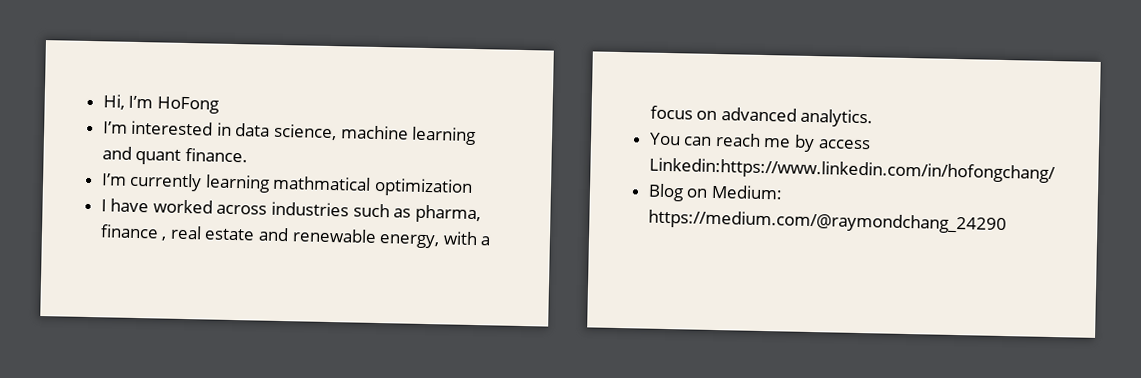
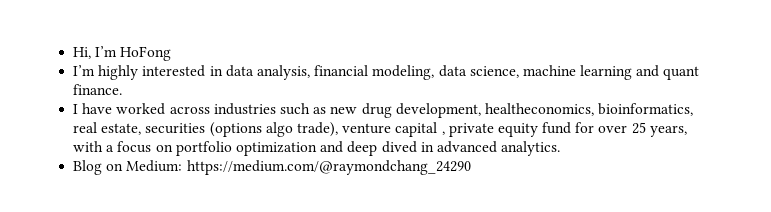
- I’m interested in data science, machine learning and quant finance.
+ I’m highly interested in data analysis, financial modeling, data science, machine learning and quant finance.
- I’m currently learning mathmatical optimization
- I have worked across industries such as pharma, finance , real estate and renewable energy, with a focus on advanced analytics.
- You can reach me by access Linkedin:https://www.linkedin.com/in/hofongchang/
+ I have worked across industries such as new drug development, healtheconomics, bioinformatics, real estate, securities (options algo trade), venture capital , private equity fund for over 25 years, with a focus on portfolio optimization and deep dived in advanced analytics.

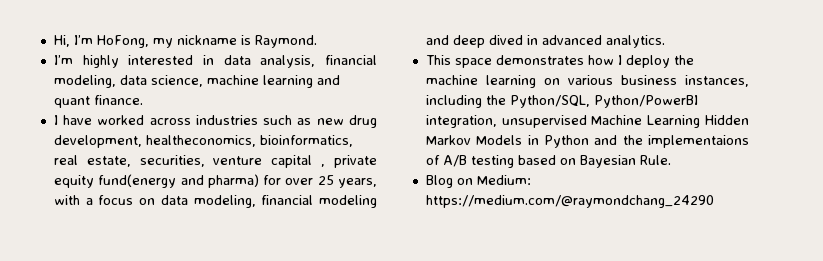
- Hi, I’m HoFong
+ Hi, I’m HoFong, my nickname is Raymond.
- I have worked across industries such as new drug development, healtheconomics, bioinformatics, real estate, securities (options algo trade), venture capital , private equity fund for over 25 years, with a focus on portfolio optimization and deep dived in advanced analytics.
+ I have worked across industries such as new drug development, healtheconomics, bioinformatics, real estate, securities, venture capital , private equity fund(energy and pharma) for over 25 years, with a focus on data modeling, financial modeling and deep dived in advanced analytics.
+ This space demonstrates how I deploy the machine learning on various business instances, including the Python/SQL, Python/PowerBI integration, unsupervised Machine Learning Hidden Markov Models in Python and the implementaions of A/B testing based on Bayesian Rule.

